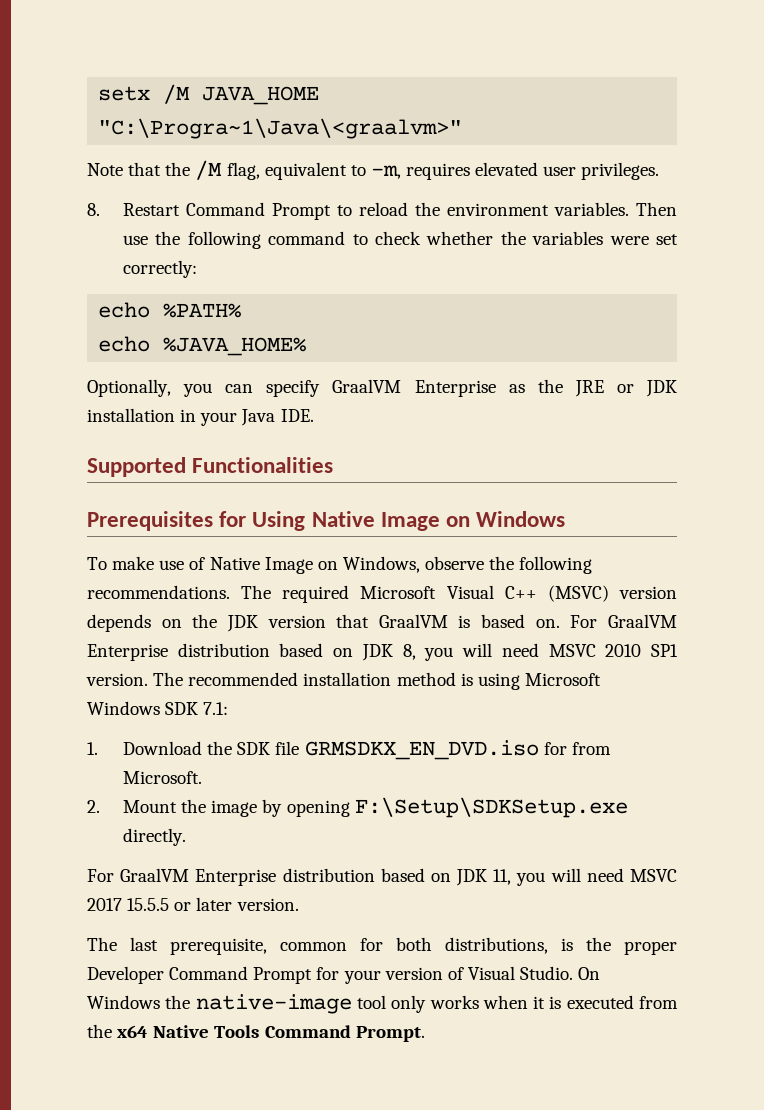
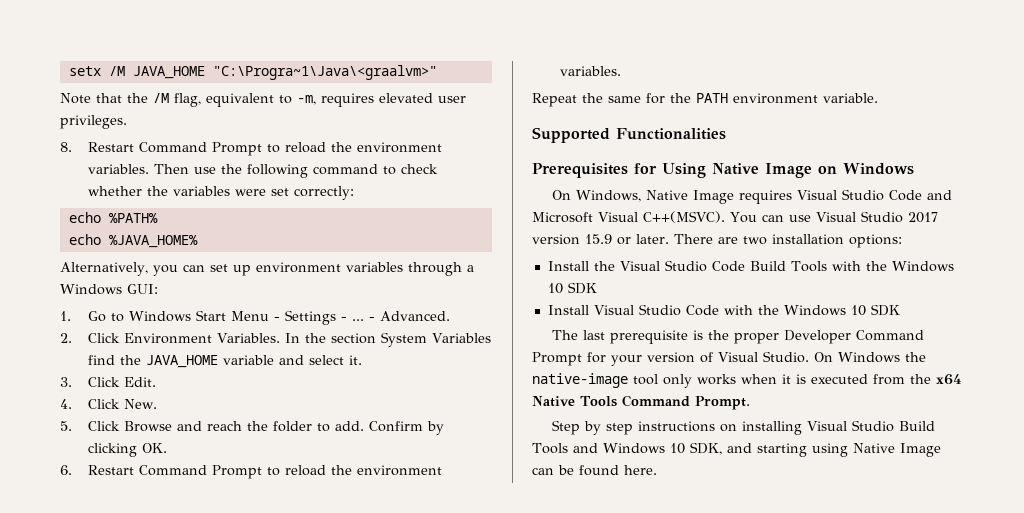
- Optionally, you can specify GraalVM Enterprise as the JRE or JDK installation in your Java IDE.
+ Alternatively, you can set up environment variables through a Windows GUI:
+ 1. Go to Windows Start Menu - Settings - ... - Advanced.
+ 2. Click Environment Variables. In the section System Variables find the JAVA_HOME variable and select it.
+ 3. Click Edit.
+ 4. Click New.
+ 5. Click Browse and reach the folder to add. Confirm by clicking OK.
+ 6. Restart Command Prompt to reload the environment variables.
+ Repeat the same for the PATH environment variable.
- To make use of Native Image on Windows, observe the following recommendations. The required Microsoft Visual C++ (MSVC) version depends on the JDK version that GraalVM is based on. For GraalVM Enterprise distribution based on JDK 8, you will need MSVC 2010 SP1 version. The recommended installation method is using Microsoft Windows SDK 7.1:
- 1. Download the SDK file GRMSDKX_EN_DVD.iso for from Microsoft.
- 2. Mount the image by opening F:\Setup\SDKSetup.exe directly.
- For GraalVM Enterprise distribution based on JDK 11, you will need MSVC 2017 15.5.5 or later version.
- The last prerequisite, common for both distributions, is the proper Developer Command Prompt for your version of Visual Studio.
+ On Windows, Native Image requires Visual Studio Code and Microsoft Visual C++(MSVC). You can use Visual Studio 2017 version 15.9 or later. There are two installation options:
+ Install the Visual Studio Code Build Tools with the Windows 10 SDK
+ Install Visual Studio Code with the Windows 10 SDK
+ The last prerequisite is the proper Developer Command Prompt for your version of Visual Studio.
+ Step by step instructions on installing Visual Studio Build Tools and Windows 10 SDK, and starting using Native Image can be found here.

